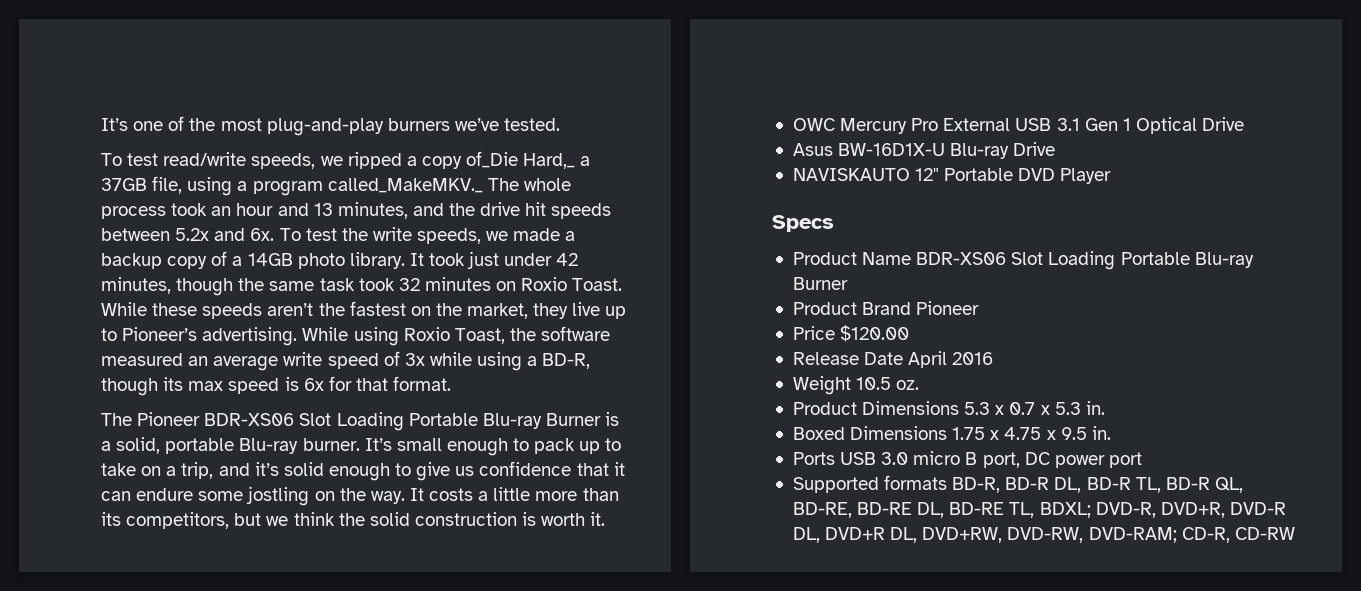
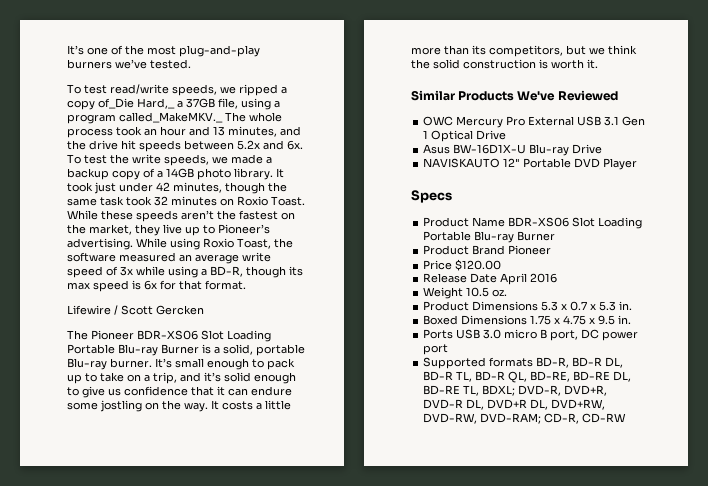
+ Lifewire / Scott Gercken
+ Similar Products We've Reviewed

